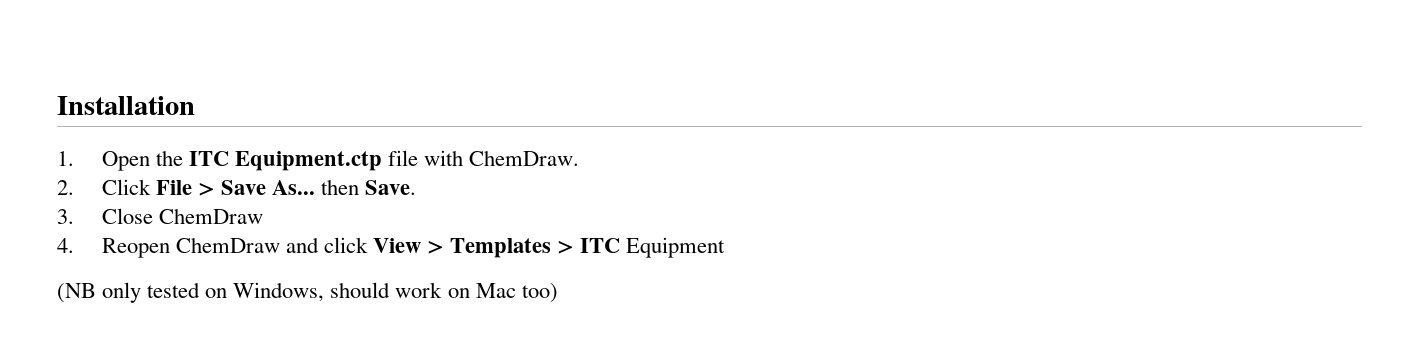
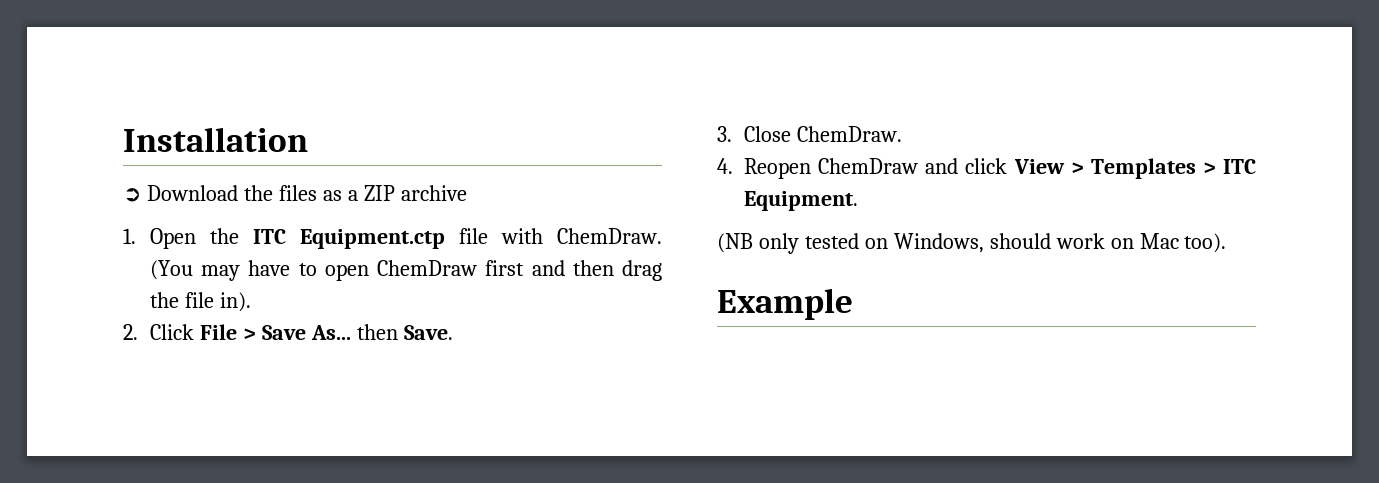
+ ➲ Download the files as a ZIP archive
+ (You may have to open ChemDraw first and then drag the file in).
- 3. Close ChemDraw
+ 3. Close ChemDraw.
- 4. Reopen ChemDraw and click View > Templates > ITC Equipment
+ 4. Reopen ChemDraw and click View > Templates > ITC Equipment.
- (NB only tested on Windows, should work on Mac too)
+ (NB only tested on Windows, should work on Mac too).
+ Example

